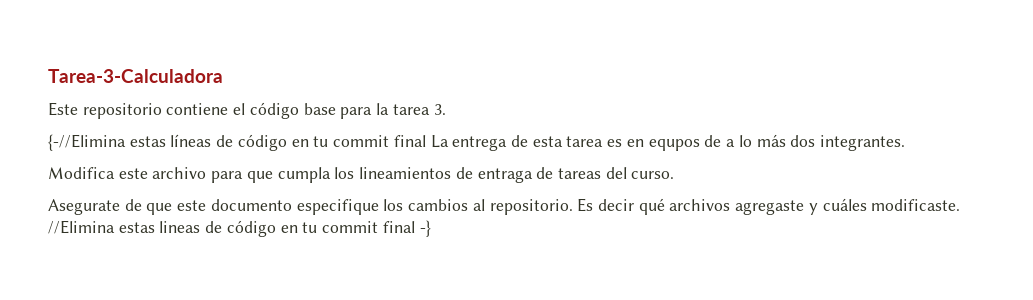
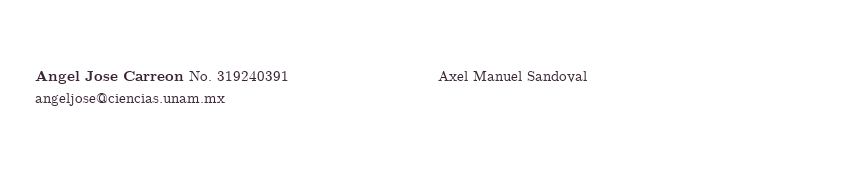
- Tarea-3-Calculadora
- Este repositorio contiene el código base para la tarea 3.
- {-//Elimina estas líneas de código en tu commit final La entrega de esta tarea es en equpos de a lo más dos integrantes.
- Modifica este archivo para que cumpla los lineamientos de entraga de tareas del curso.
- Asegurate de que este documento especifique los cambios al repositorio. Es decir qué archivos agregaste y cuáles modificaste. //Elimina estas lineas de código en tu commit final -}
+ Angel Jose Carreon No. 319240391 angeljose@ciencias.unam.mx
+ Axel Manuel Sandoval

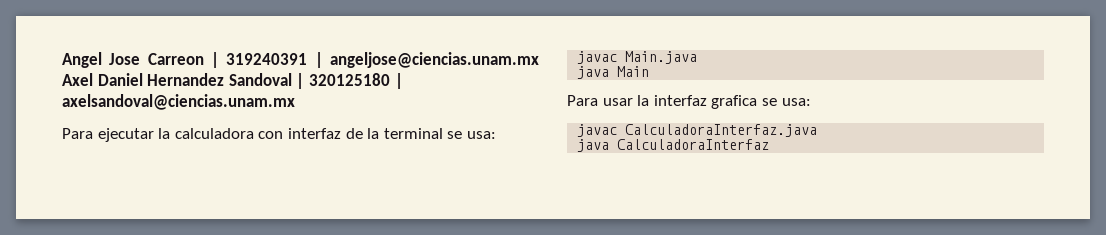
- Angel Jose Carreon No. 319240391 angeljose@ciencias.unam.mx
- Axel Manuel Sandoval
+ Angel Jose Carreon | 319240391 | angeljose@ciencias.unam.mx Axel Daniel Hernandez Sandoval | 320125180 | axelsandoval@ciencias.unam.mx
+ Para ejecutar la calculadora con interfaz de la terminal se usa:
+ javac Main.java
+ java Main
+ Para usar la interfaz grafica se usa:
+ javac CalculadoraInterfaz.java
+ java CalculadoraInterfaz

